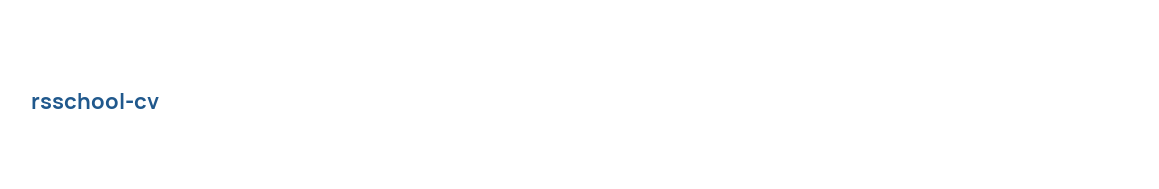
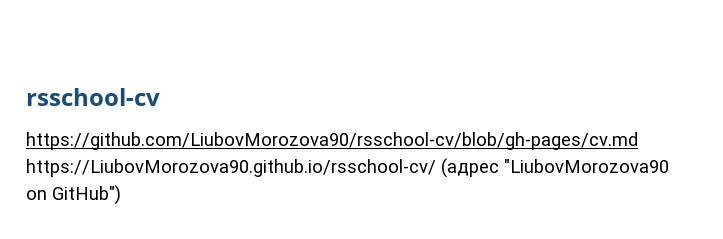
+ https://github.com/LiubovMorozova90/rsschool-cv/blob/gh-pages/cv.md https://LiubovMorozova90.github.io/rsschool-cv/ (адрес "LiubovMorozova90 on GitHub")

